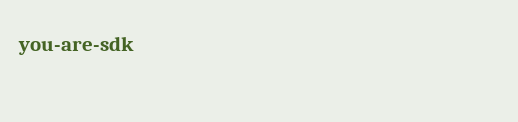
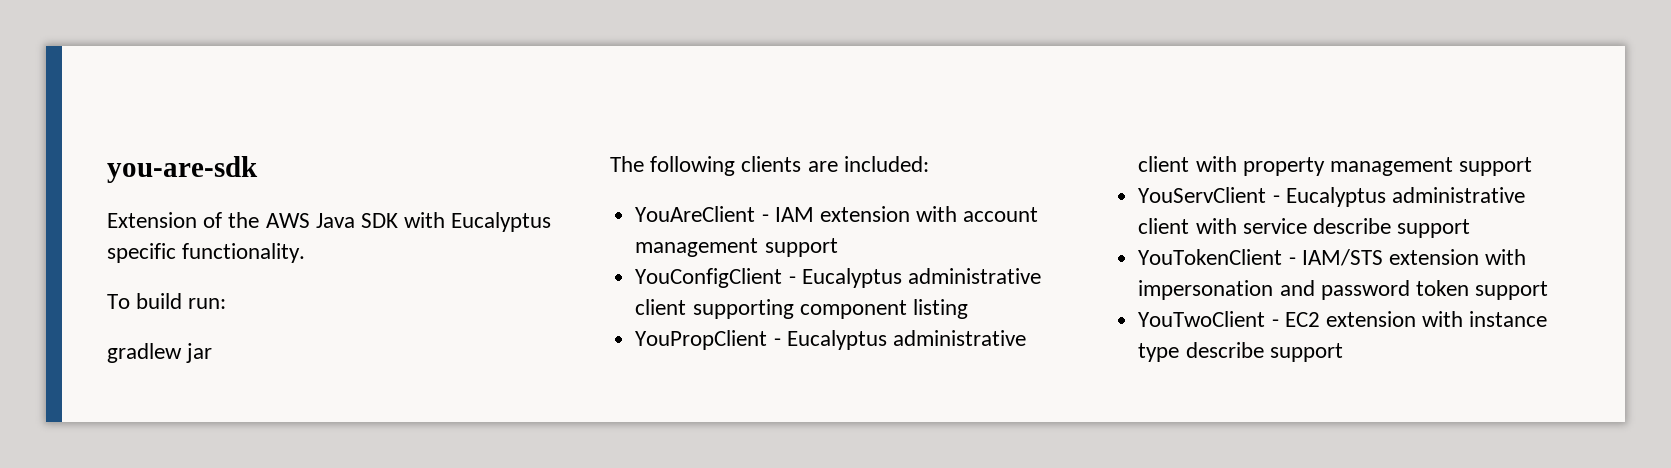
+ Extension of the AWS Java SDK with Eucalyptus specific functionality.
+ To build run:
+ gradlew jar
+ The following clients are included:
+ YouAreClient - IAM extension with account management support
+ YouConfigClient - Eucalyptus administrative client supporting component listing
+ YouPropClient - Eucalyptus administrative client with property management support
+ YouServClient - Eucalyptus administrative client with service describe support
+ YouTokenClient - IAM/STS extension with impersonation and password token support
+ YouTwoClient - EC2 extension with instance type describe support

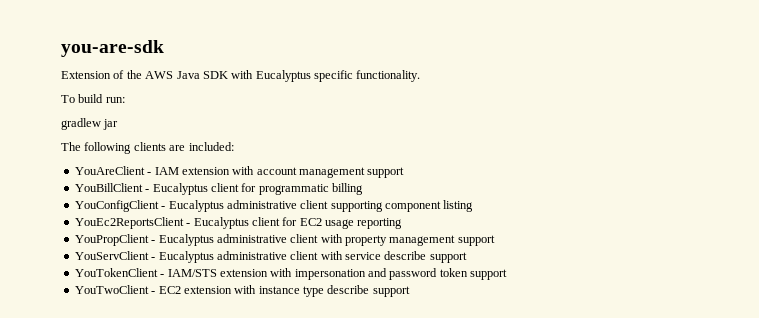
+ YouBillClient - Eucalyptus client for programmatic billing
+ YouEc2ReportsClient - Eucalyptus client for EC2 usage reporting

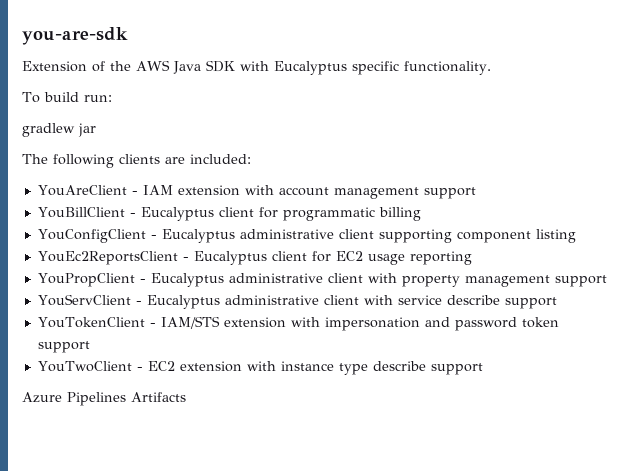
+ Azure Pipelines Artifacts

